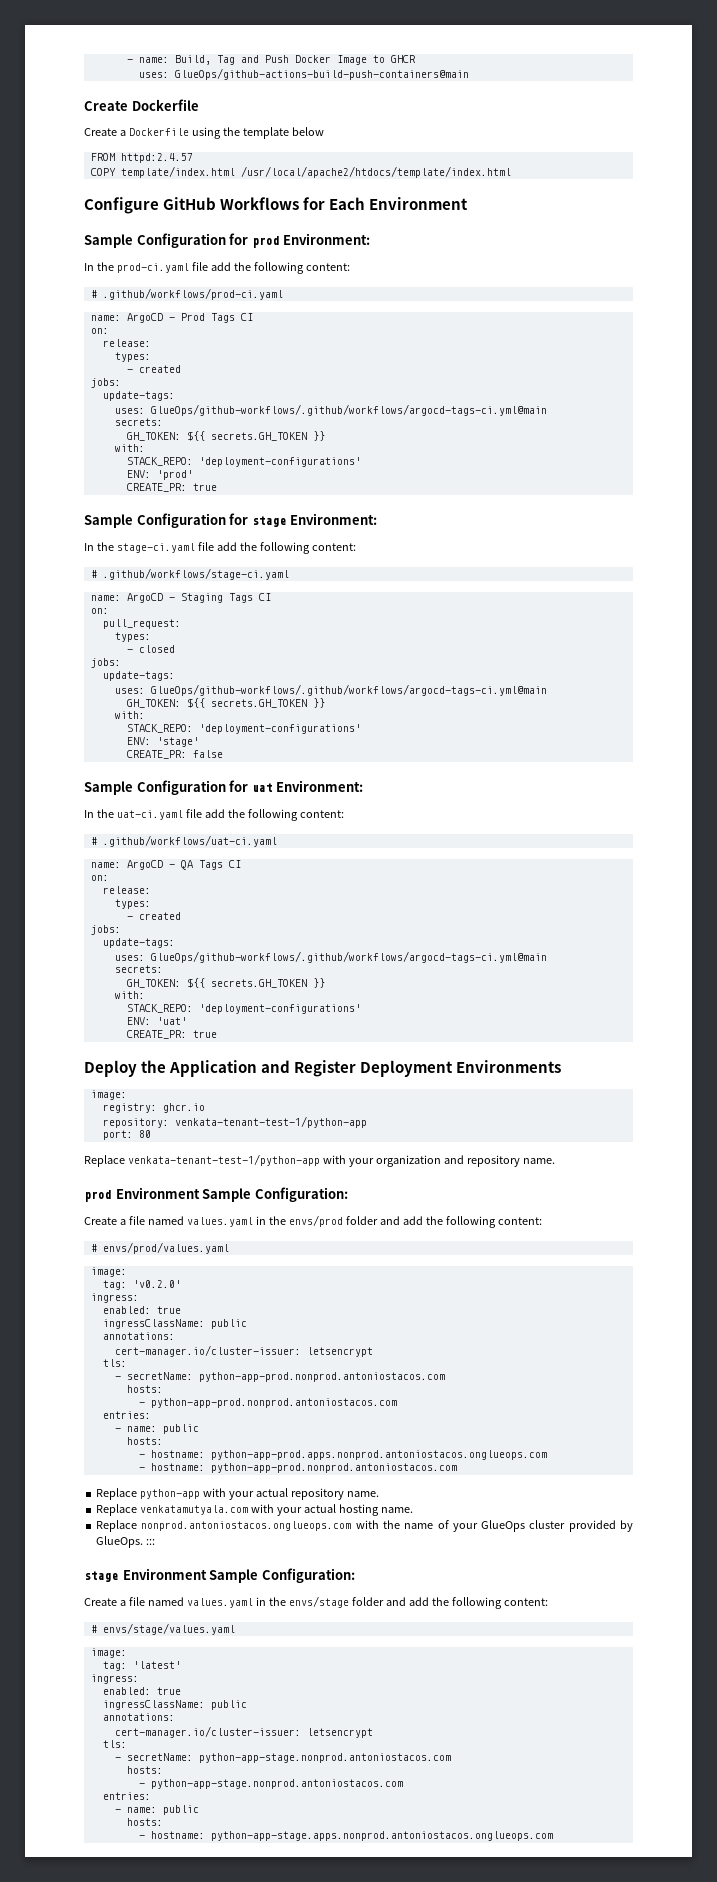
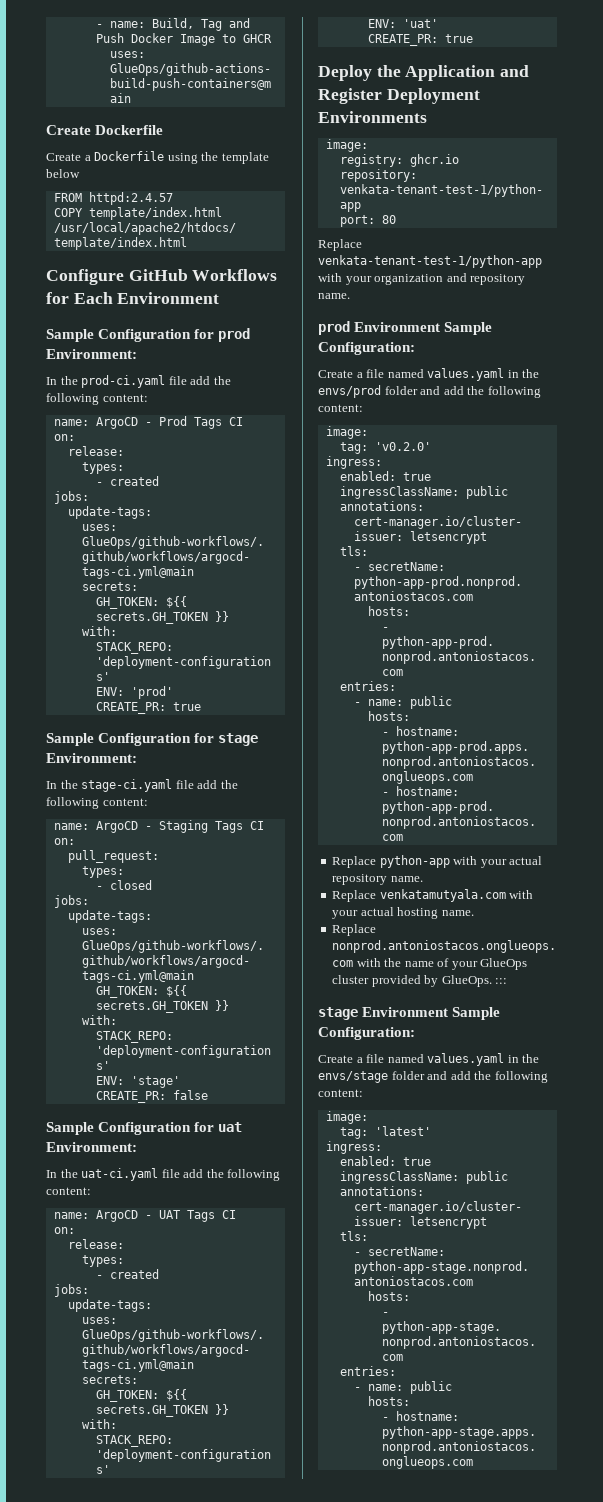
- # .github/workflows/prod-ci.yaml
- # .github/workflows/stage-ci.yaml
- # .github/workflows/uat-ci.yaml
- name: ArgoCD - QA Tags CI
+ name: ArgoCD - UAT Tags CI
- # envs/prod/values.yaml
- # envs/stage/values.yaml

